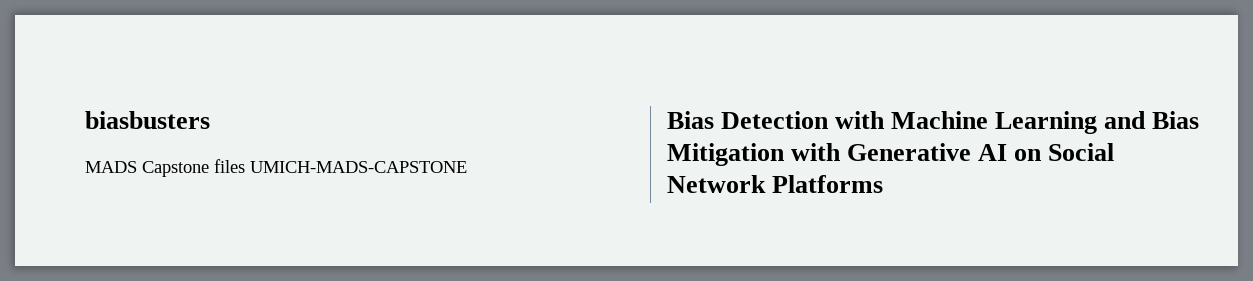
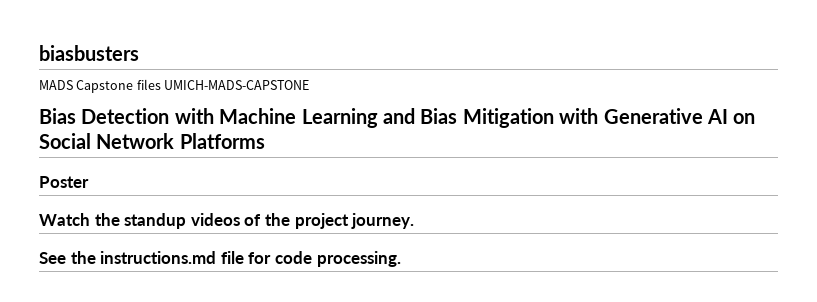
+ Poster
+ Watch the standup videos of the project journey.
+ See the instructions.md file for code processing.

